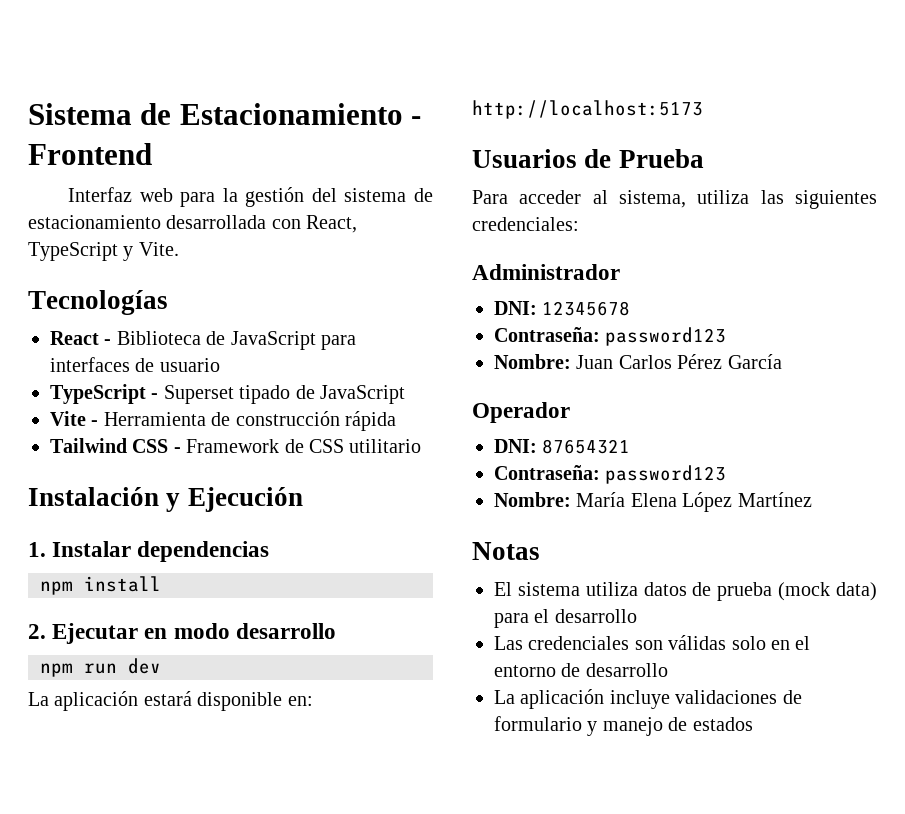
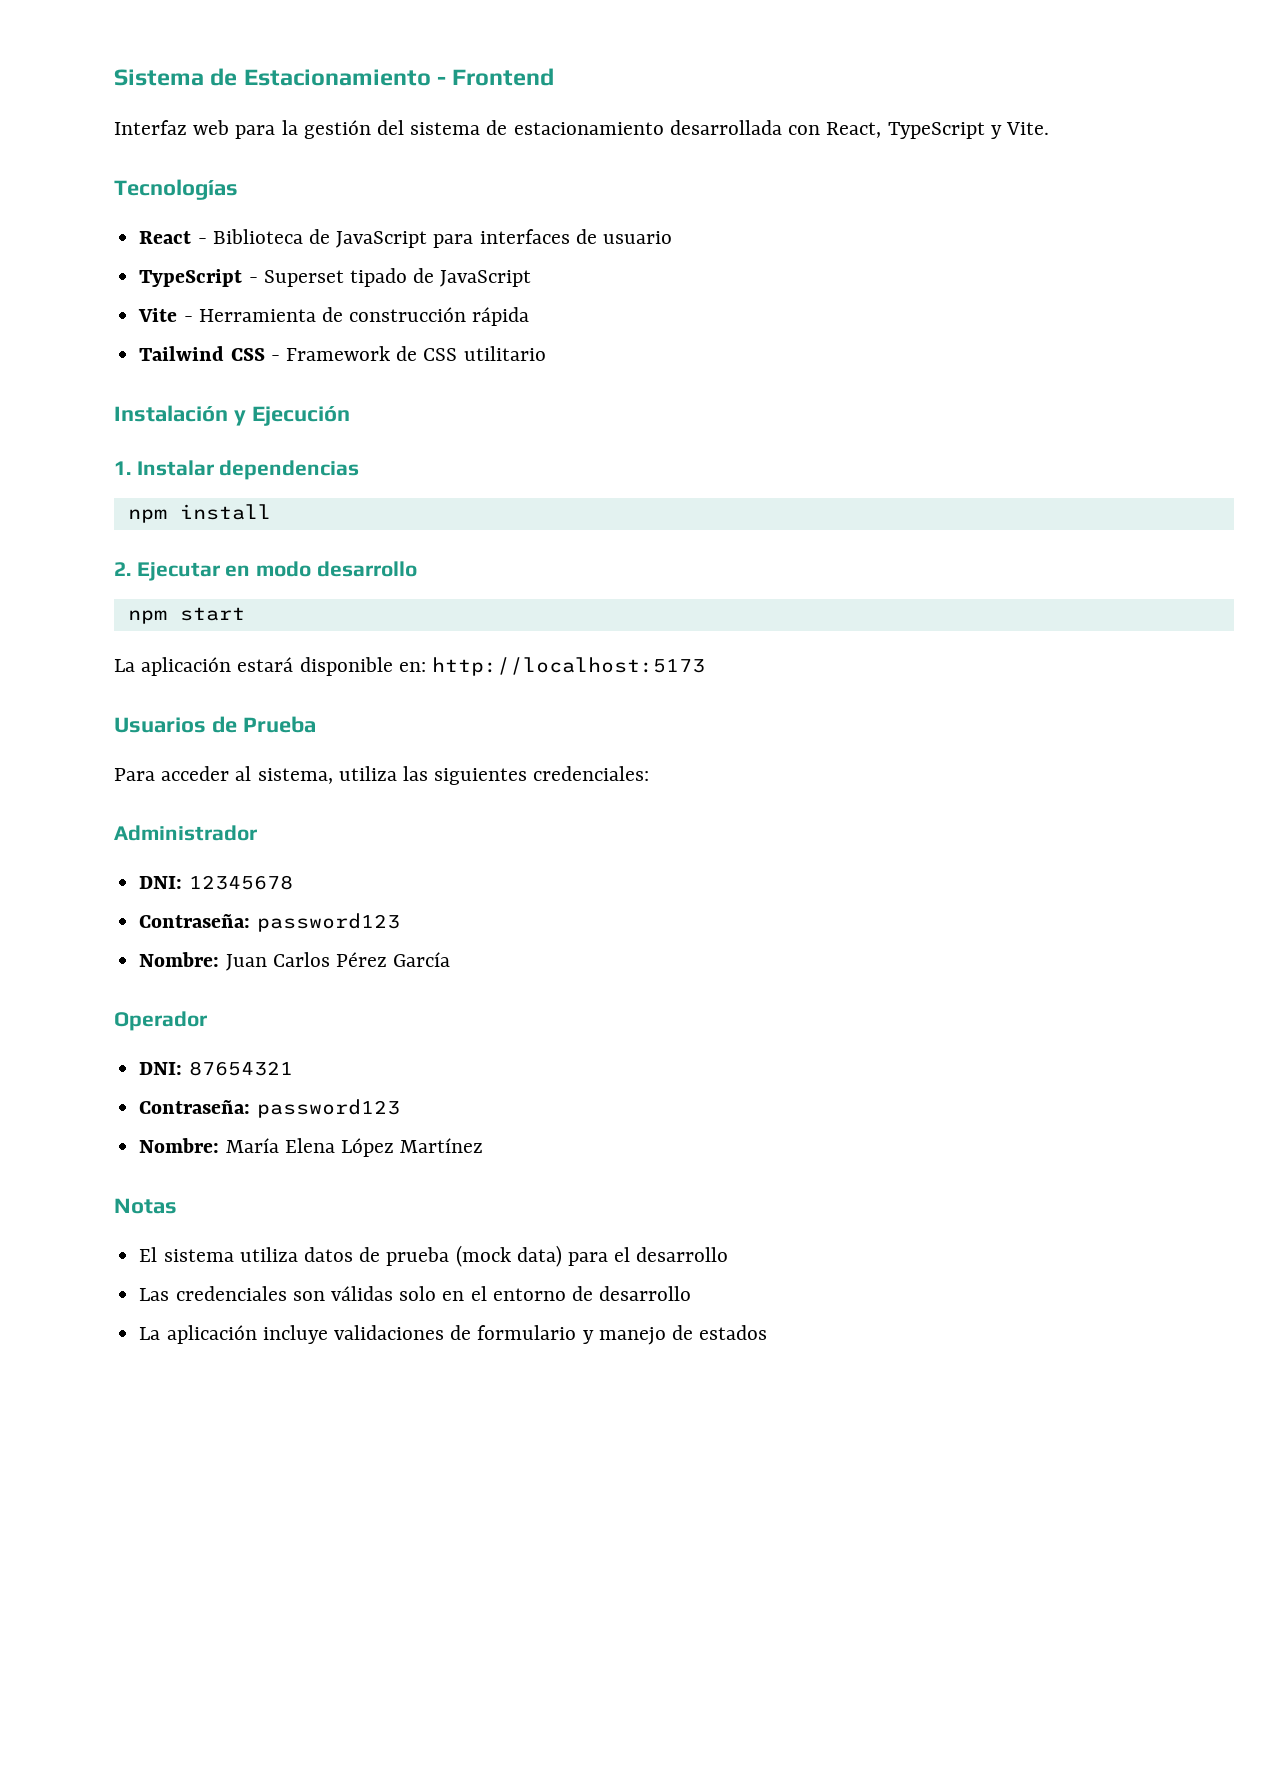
- npm run dev
+ npm start

